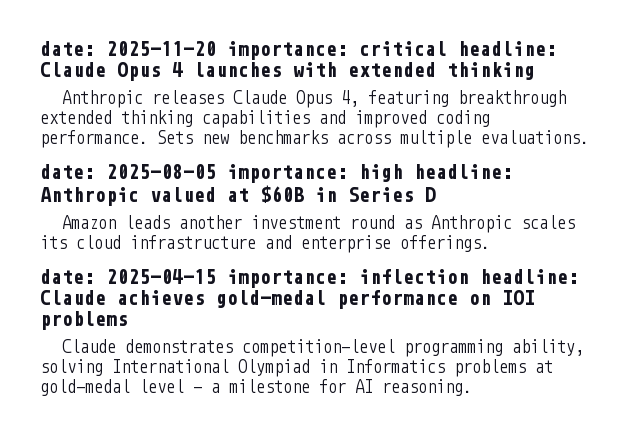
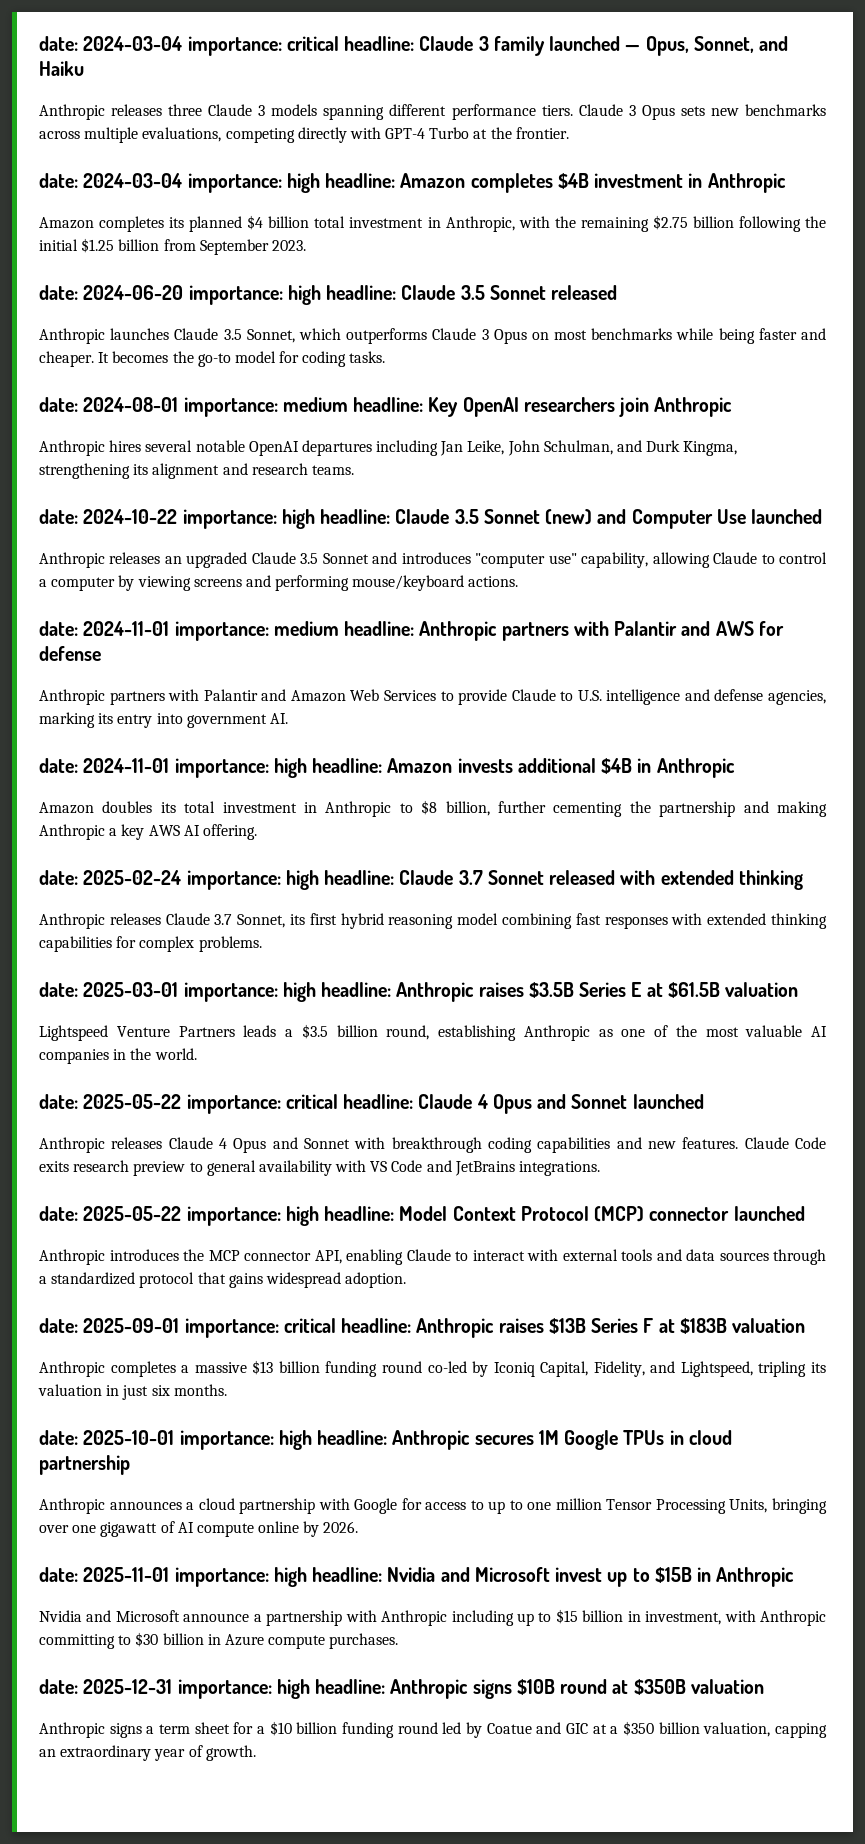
- date: 2025-11-20 importance: critical headline: Claude Opus 4 launches with extended thinking
+ date: 2024-03-04 importance: critical headline: Claude 3 family launched — Opus, Sonnet, and Haiku
+ Anthropic releases three Claude 3 models spanning different performance tiers. Claude 3 Opus sets new benchmarks across multiple evaluations, competing directly with GPT-4 Turbo at the frontier.
+ date: 2024-03-04 importance: high headline: Amazon completes $4B investment in Anthropic
+ Amazon completes its planned $4 billion total investment in Anthropic, with the remaining $2.75 billion following the initial $1.25 billion from September 2023.
+ date: 2024-06-20 importance: high headline: Claude 3.5 Sonnet released
+ Anthropic launches Claude 3.5 Sonnet, which outperforms Claude 3 Opus on most benchmarks while being faster and cheaper. It becomes the go-to model for coding tasks.
+ date: 2024-08-01 importance: medium headline: Key OpenAI researchers join Anthropic
+ Anthropic hires several notable OpenAI departures including Jan Leike, John Schulman, and Durk Kingma, strengthening its alignment and research teams.
+ date: 2024-10-22 importance: high headline: Claude 3.5 Sonnet (new) and Computer Use launched
+ Anthropic releases an upgraded Claude 3.5 Sonnet and introduces "computer use" capability, allowing Claude to control a computer by viewing screens and performing mouse/keyboard actions.
+ date: 2024-11-01 importance: medium headline: Anthropic partners with Palantir and AWS for defense
+ Anthropic partners with Palantir and Amazon Web Services to provide Claude to U.S. intelligence and defense agencies, marking its entry into government AI.
+ date: 2024-11-01 importance: high headline: Amazon invests additional $4B in Anthropic
+ Amazon doubles its total investment in Anthropic to $8 billion, further cementing the partnership and making Anthropic a key AWS AI offering.
+ date: 2025-02-24 importance: high headline: Claude 3.7 Sonnet released with extended thinking
- Anthropic releases Claude Opus 4, featuring breakthrough extended thinking capabilities and improved coding performance. Sets new benchmarks across multiple evaluations.
- date: 2025-08-05 importance: high headline: Anthropic valued at $60B in Series D
- Amazon leads another investment round as Anthropic scales its cloud infrastructure and enterprise offerings.
- date: 2025-04-15 importance: inflection headline: Claude achieves gold-medal performance on IOI problems
- Claude demonstrates competition-level programming ability, solving International Olympiad in Informatics problems at gold-medal level — a milestone for AI reasoning.
+ Anthropic releases Claude 3.7 Sonnet, its first hybrid reasoning model combining fast responses with extended thinking capabilities for complex problems.
+ date: 2025-03-01 importance: high headline: Anthropic raises $3.5B Series E at $61.5B valuation
+ Lightspeed Venture Partners leads a $3.5 billion round, establishing Anthropic as one of the most valuable AI companies in the world.
+ date: 2025-05-22 importance: critical headline: Claude 4 Opus and Sonnet launched
+ Anthropic releases Claude 4 Opus and Sonnet with breakthrough coding capabilities and new features. Claude Code exits research preview to general availability with VS Code and JetBrains integrations.
+ date: 2025-05-22 importance: high headline: Model Context Protocol (MCP) connector launched
+ Anthropic introduces the MCP connector API, enabling Claude to interact with external tools and data sources through a standardized protocol that gains widespread adoption.
+ date: 2025-09-01 importance: critical headline: Anthropic raises $13B Series F at $183B valuation
+ Anthropic completes a massive $13 billion funding round co-led by Iconiq Capital, Fidelity, and Lightspeed, tripling its valuation in just six months.
+ date: 2025-10-01 importance: high headline: Anthropic secures 1M Google TPUs in cloud partnership
+ Anthropic announces a cloud partnership with Google for access to up to one million Tensor Processing Units, bringing over one gigawatt of AI compute online by 2026.
+ date: 2025-11-01 importance: high headline: Nvidia and Microsoft invest up to $15B in Anthropic
+ Nvidia and Microsoft announce a partnership with Anthropic including up to $15 billion in investment, with Anthropic committing to $30 billion in Azure compute purchases.
+ date: 2025-12-31 importance: high headline: Anthropic signs $10B round at $350B valuation
+ Anthropic signs a term sheet for a $10 billion funding round led by Coatue and GIC at a $350 billion valuation, capping an extraordinary year of growth.

